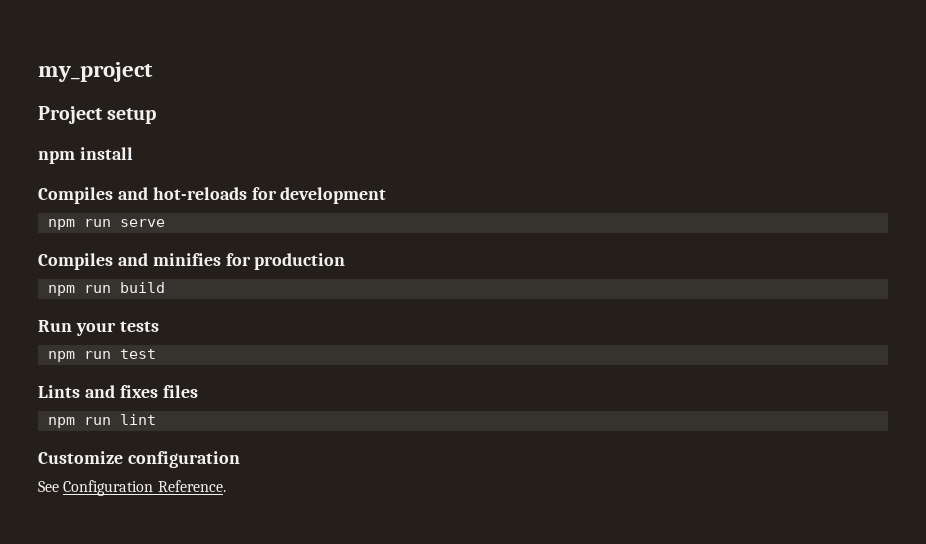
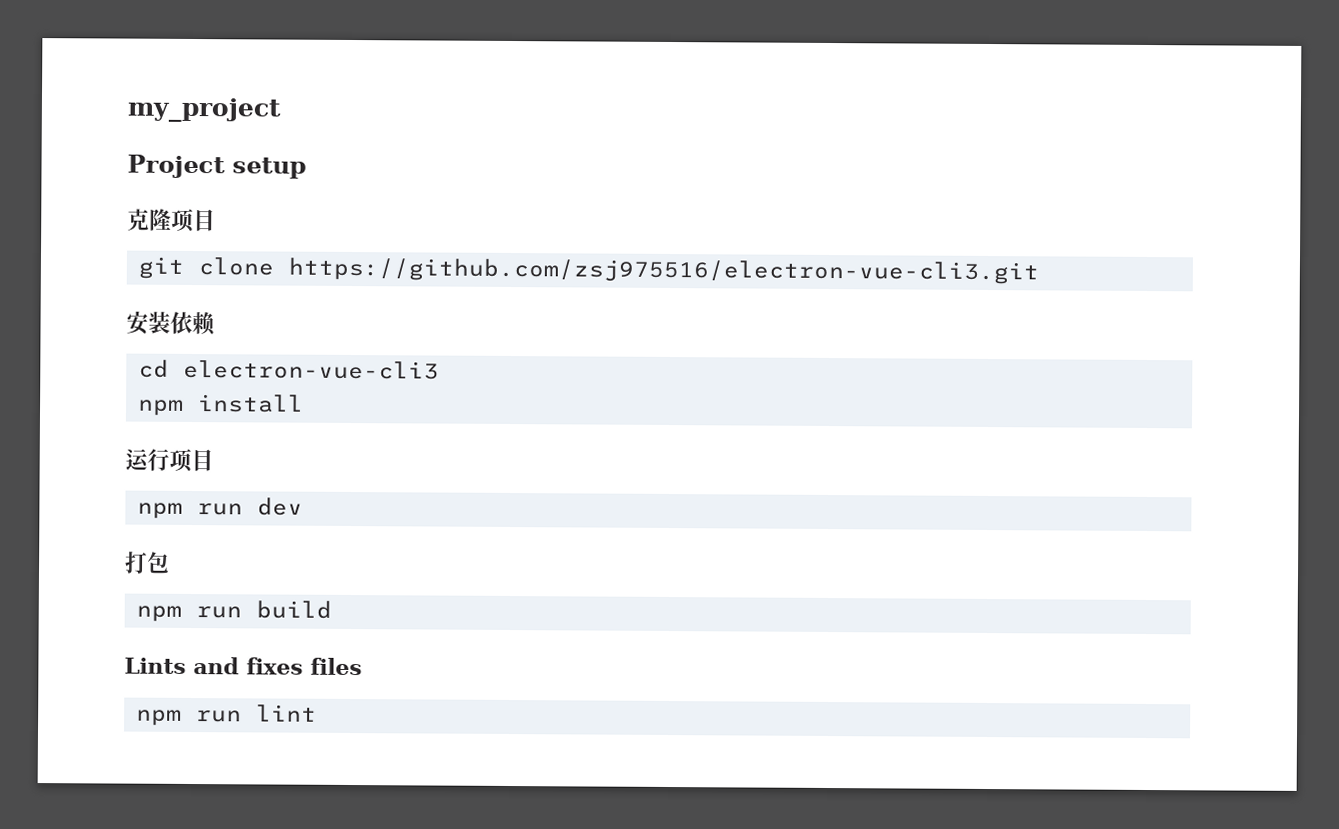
+ 克隆项目
+ git clone https://github.com/zsj975516/electron-vue-cli3.git
+ 安装依赖
+ cd electron-vue-cli3
  npm install
- Compiles and hot-reloads for development
- npm run serve
- Compiles and minifies for production
+ 运行项目
+ npm run dev
+ 打包
  npm run build
- Run your tests
- npm run test
- Customize configuration
- See Configuration Reference.

